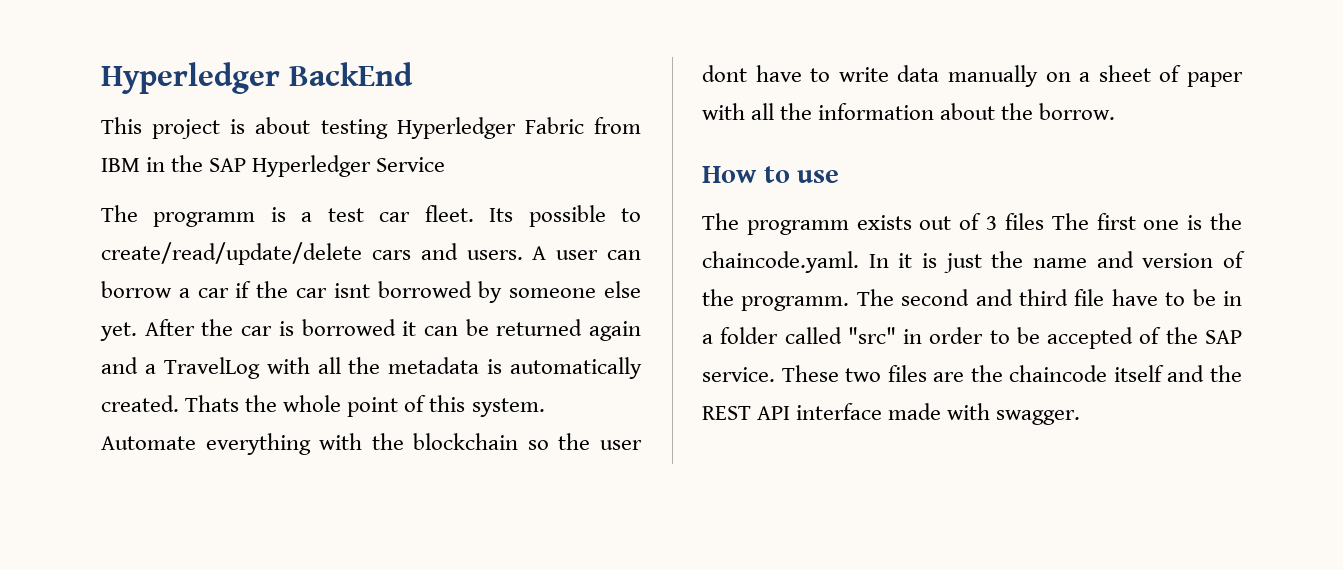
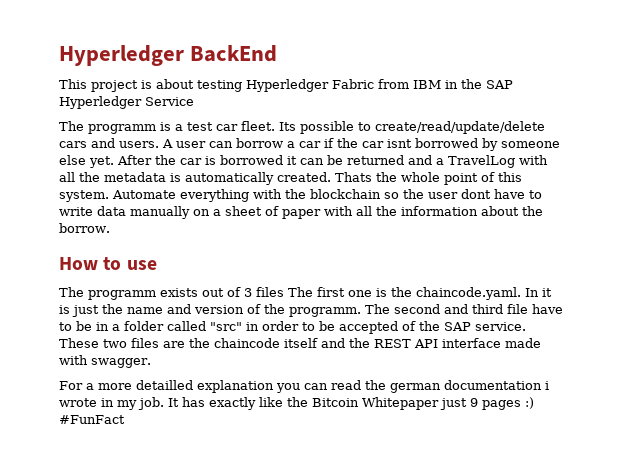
- After the car is borrowed it can be returned again and a TravelLog with all the metadata is automatically created.
+ After the car is borrowed it can be returned and a TravelLog with all the metadata is automatically created.
+ For a more detailled explanation you can read the german documentation i wrote in my job. It has exactly like the Bitcoin Whitepaper just 9 pages :) #FunFact

